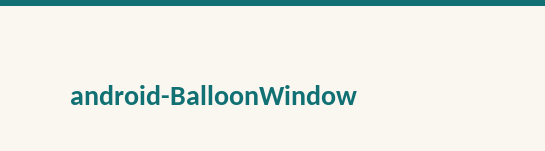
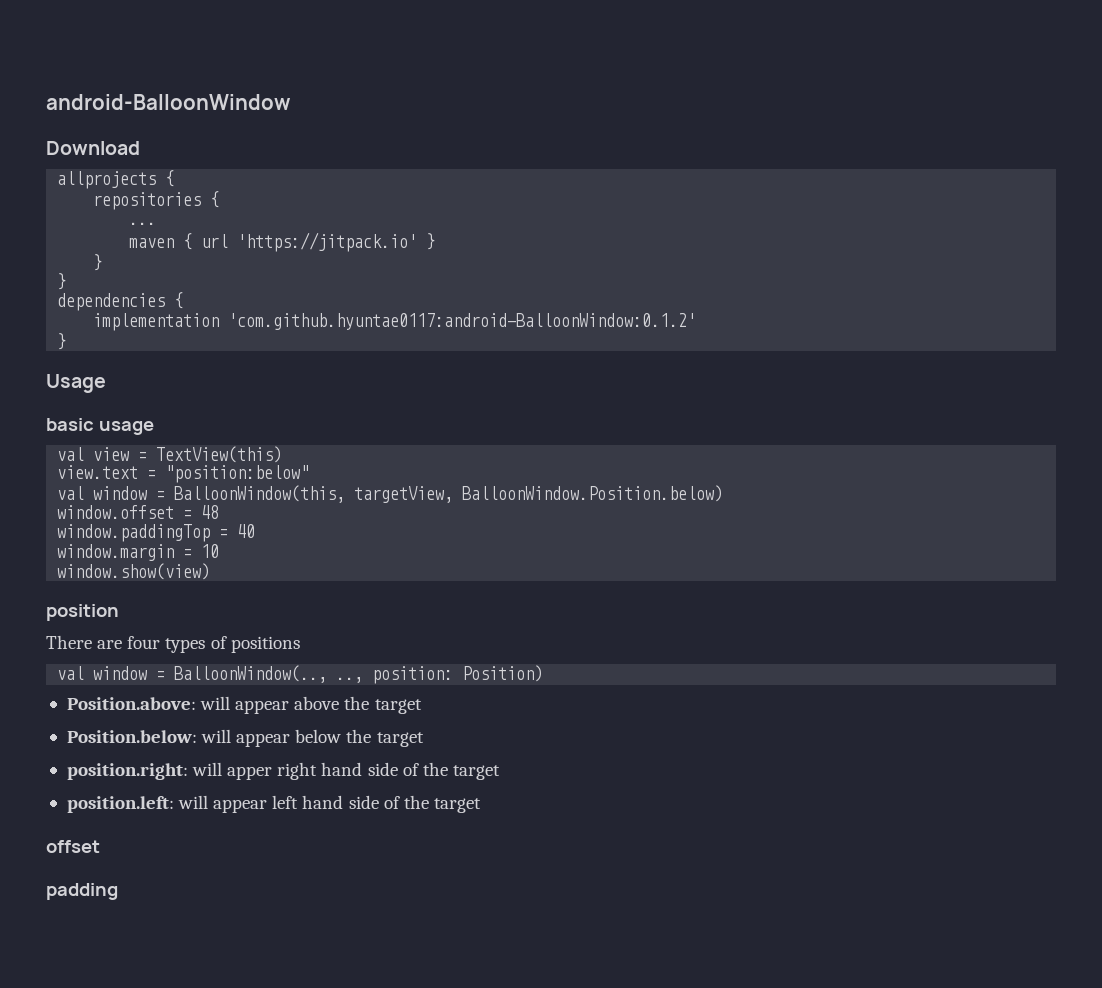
+ Download
+ allprojects {
+ repositories {
+ ...
+ maven { url 'https://jitpack.io' }
+ }
+ }
+ dependencies {
+ implementation 'com.github.hyuntae0117:android-BalloonWindow:0.1.2'
+ }
+ Usage
+ basic usage
+ val view = TextView(this)
+ view.text = "position:below"
+ val window = BalloonWindow(this, targetView, BalloonWindow.Position.below)
+ window.offset = 48
+ window.paddingTop = 40
+ window.margin = 10
+ window.show(view)
+ position
+ There are four types of positions
+ val window = BalloonWindow(.., .., position: Position)
+ Position.above: will appear above the target
+ Position.below: will appear below the target
+ position.right: will apper right hand side of the target
+ position.left: will appear left hand side of the target
+ offset
+ padding

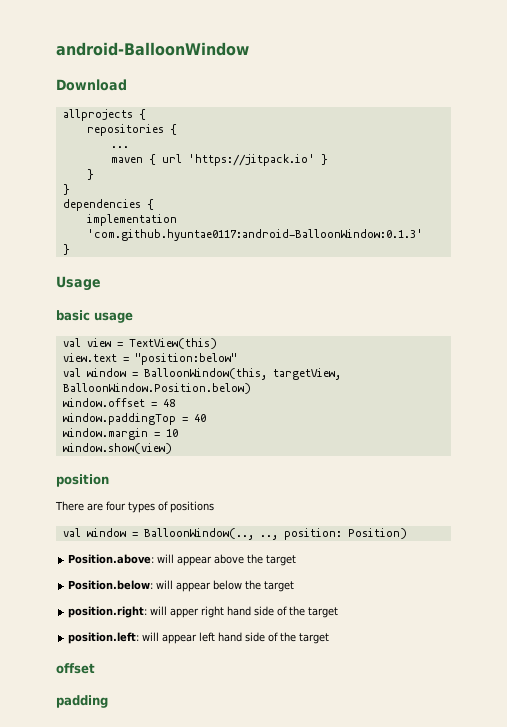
- implementation 'com.github.hyuntae0117:android-BalloonWindow:0.1.2'
+ implementation 'com.github.hyuntae0117:android-BalloonWindow:0.1.3'

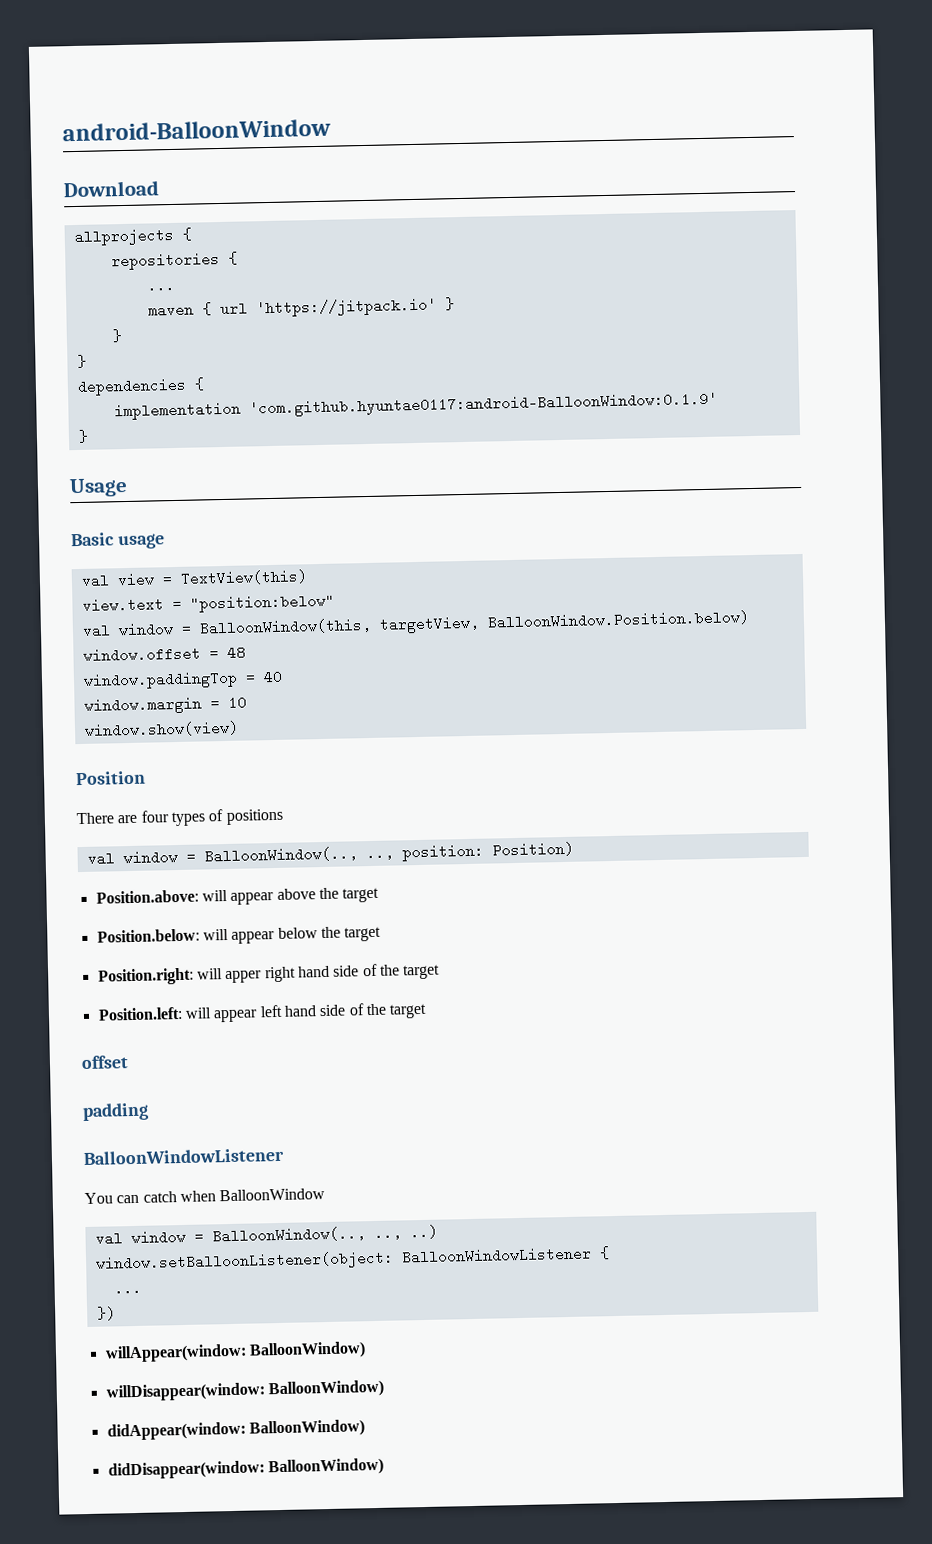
- implementation 'com.github.hyuntae0117:android-BalloonWindow:0.1.3'
+ implementation 'com.github.hyuntae0117:android-BalloonWindow:0.1.9'
- basic usage
+ Basic usage
- position
+ Position
- position.right: will apper right hand side of the target
+ Position.right: will apper right hand side of the target
- position.left: will appear left hand side of the target
+ Position.left: will appear left hand side of the target
  padding
+ BalloonWindowListener
+ You can catch when BalloonWindow
+ val window = BalloonWindow(.., .., ..)
+ window.setBalloonListener(object: BalloonWindowListener {
+ ...
+ })
+ willAppear(window: BalloonWindow)
+ willDisappear(window: BalloonWindow)
+ didAppear(window: BalloonWindow)
+ didDisappear(window: BalloonWindow)

